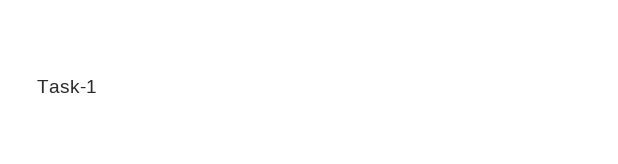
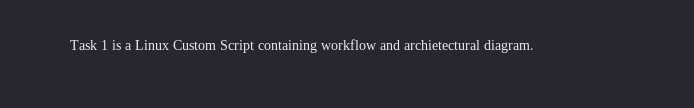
- Task-1
+ Task 1 is a Linux Custom Script containing workflow and archietectural diagram.

